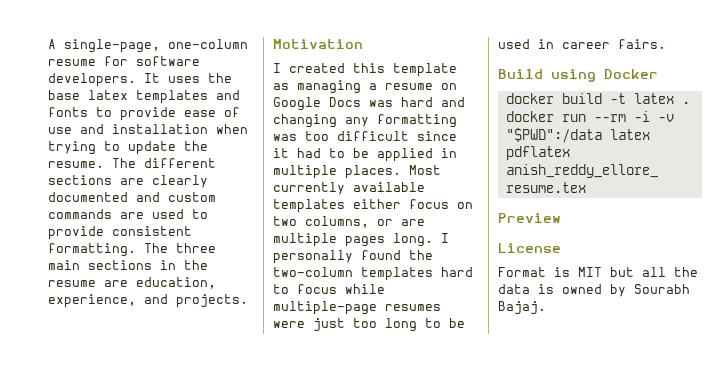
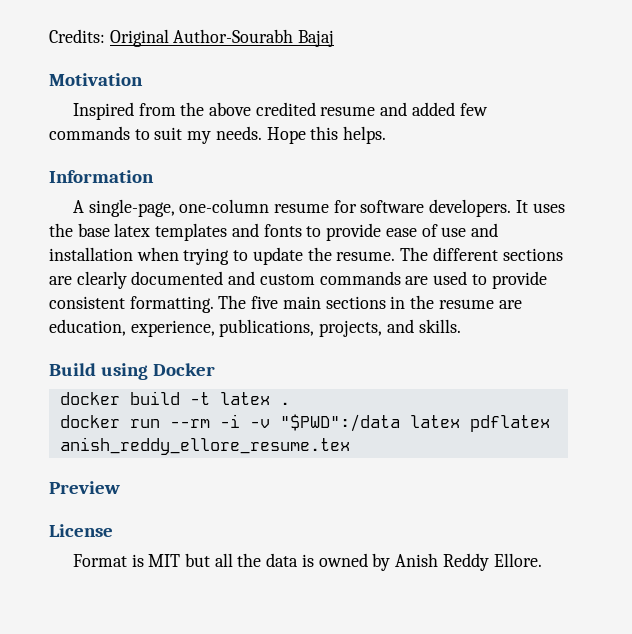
+ Credits: Original Author-Sourabh Bajaj
+ Motivation
+ Inspired from the above credited resume and added few commands to suit my needs. Hope this helps.
+ Information
- The three main sections in the resume are education, experience, and projects.
- Motivation
- I created this template as managing a resume on Google Docs was hard and changing any formatting was too difficult since it had to be applied in multiple places. Most currently available templates either focus on two columns, or are multiple pages long. I personally found the two-column templates hard to focus while multiple-page resumes were just too long to be used in career fairs.
+ The five main sections in the resume are education, experience, publications, projects, and skills.
- Format is MIT but all the data is owned by Sourabh Bajaj.
+ Format is MIT but all the data is owned by Anish Reddy Ellore.

